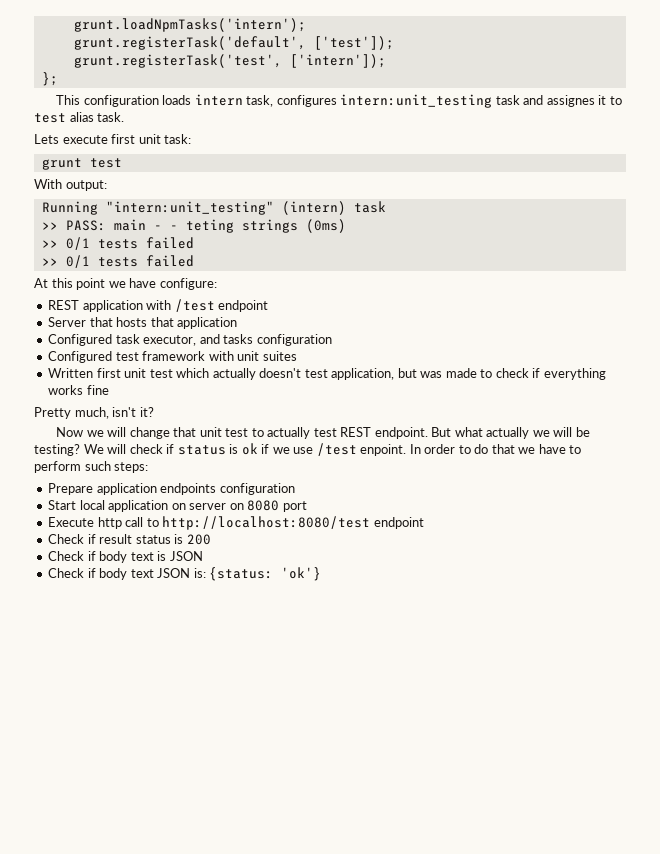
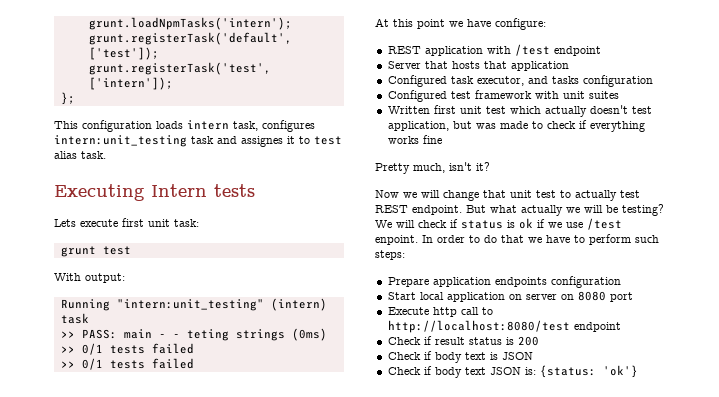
+ Executing Intern tests

